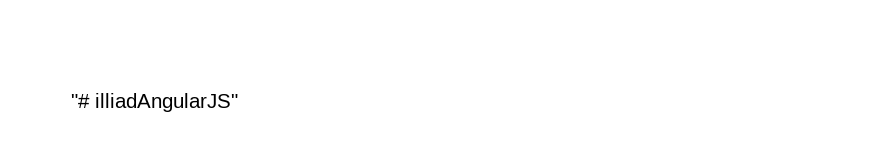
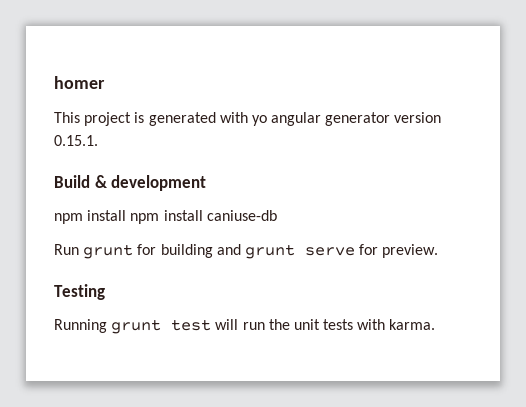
- "# illiadAngularJS"
+ homer
+ This project is generated with yo angular generator version 0.15.1.
+ Build & development
+ npm install npm install caniuse-db
+ Run grunt for building and grunt serve for preview.
+ Testing
+ Running grunt test will run the unit tests with karma.

